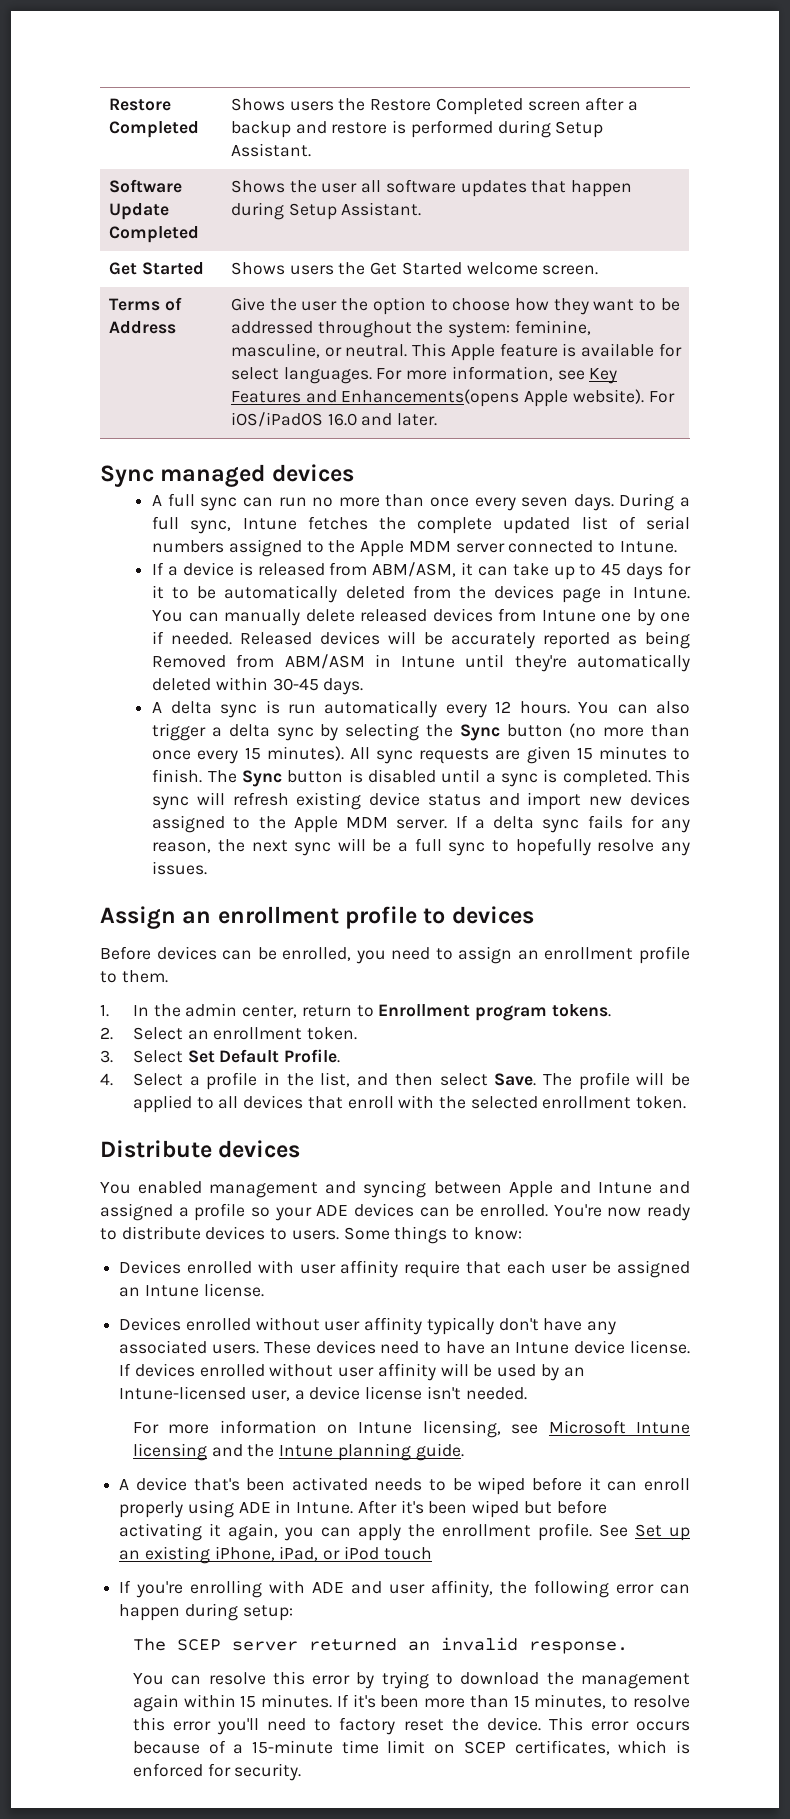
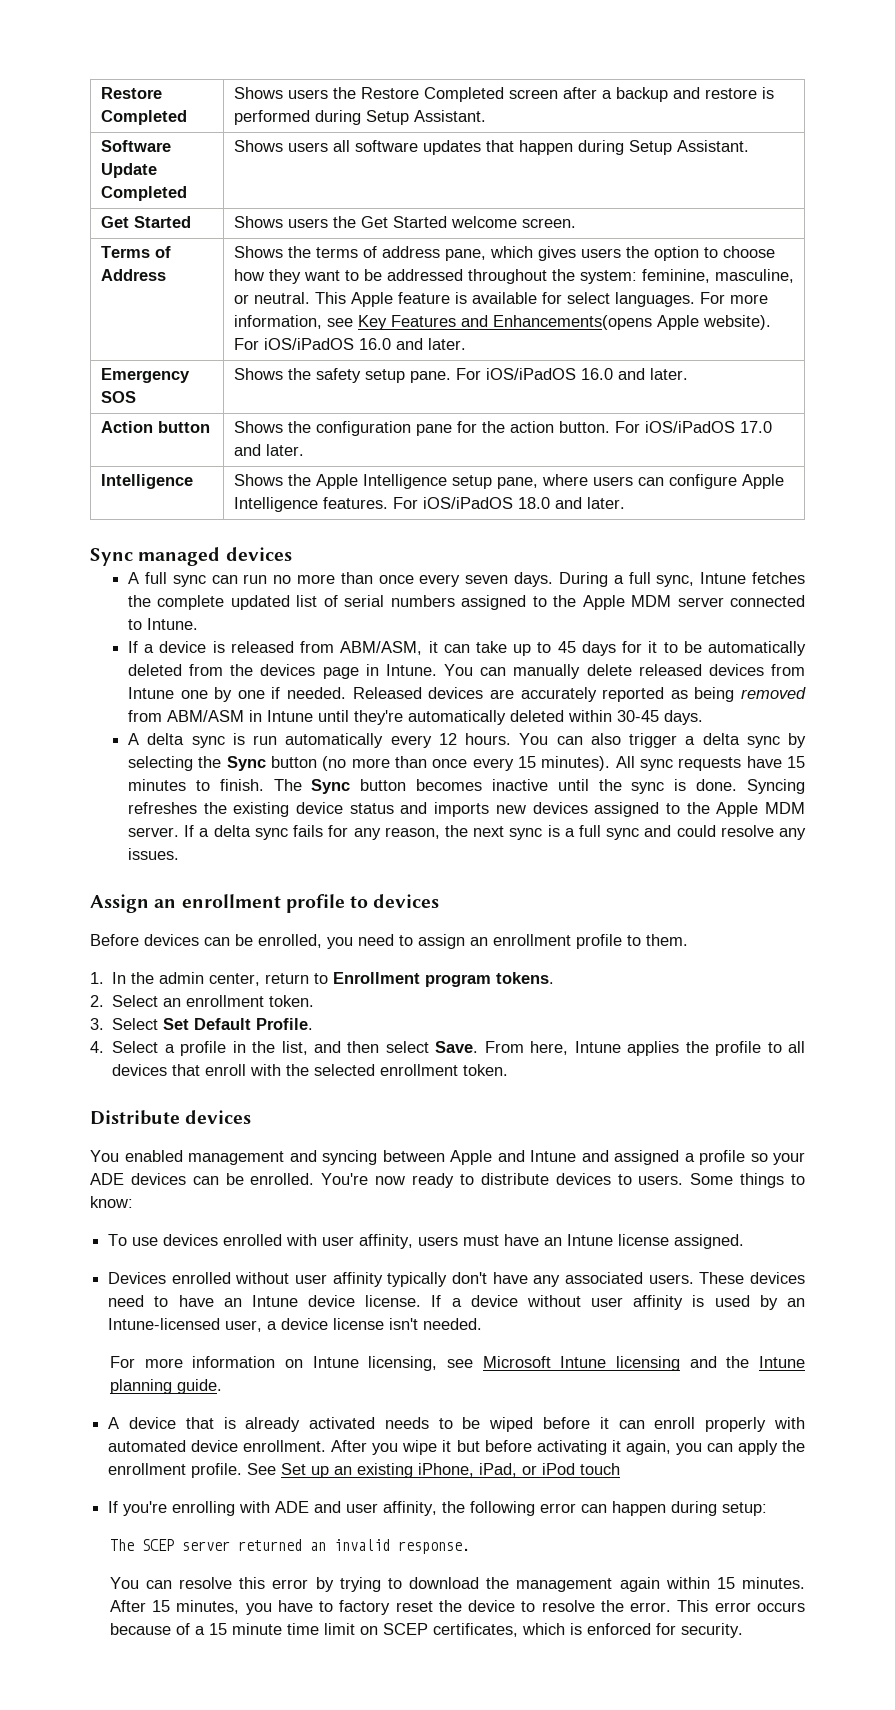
- Software Update Completed | Shows the user all software updates that happen during Setup Assistant.
+ Software Update Completed | Shows users all software updates that happen during Setup Assistant.
- Give the user the option to choose how they want to be addressed throughout the system: feminine, masculine, or neutral.
+ Shows the terms of address pane, which gives users the option to choose how they want to be addressed throughout the system: feminine, masculine, or neutral.
+ Emergency SOS | Shows the safety setup pane. For iOS/iPadOS 16.0 and later.
+ Action button | Shows the configuration pane for the action button. For iOS/iPadOS 17.0 and later.
+ Intelligence | Shows the Apple Intelligence setup pane, where users can configure Apple Intelligence features. For iOS/iPadOS 18.0 and later.
- Released devices will be accurately reported as being Removed from ABM/ASM in Intune until they're automatically deleted within 30-45 days.
+ Released devices are accurately reported as being removed from ABM/ASM in Intune until they're automatically deleted within 30-45 days.
- All sync requests are given 15 minutes to finish.
+ All sync requests have 15 minutes to finish.
- The Sync button is disabled until a sync is completed. This sync will refresh existing device status and import new devices assigned to the Apple MDM server.
+ The Sync button becomes inactive until the sync is done. Syncing refreshes the existing device status and imports new devices assigned to the Apple MDM server.
- If a delta sync fails for any reason, the next sync will be a full sync to hopefully resolve any issues.
+ If a delta sync fails for any reason, the next sync is a full sync and could resolve any issues.
- The profile will be applied to all devices that enroll with the selected enrollment token.
+ From here, Intune applies the profile to all devices that enroll with the selected enrollment token.
- Devices enrolled with user affinity require that each user be assigned an Intune license.
+ To use devices enrolled with user affinity, users must have an Intune license assigned.
- If devices enrolled without user affinity will be used by an Intune-licensed user, a device license isn't needed.
+ If a device without user affinity is used by an Intune-licensed user, a device license isn't needed.
- A device that's been activated needs to be wiped before it can enroll properly using ADE in Intune. After it's been wiped but before activating it again, you can apply the enrollment profile.
+ A device that is already activated needs to be wiped before it can enroll properly with automated device enrollment. After you wipe it but before activating it again, you can apply the enrollment profile.
- If it's been more than 15 minutes, to resolve this error you'll need to factory reset the device.
+ After 15 minutes, you have to factory reset the device to resolve the error.
- This error occurs because of a 15-minute time limit on SCEP certificates, which is enforced for security.
+ This error occurs because of a 15 minute time limit on SCEP certificates, which is enforced for security.

